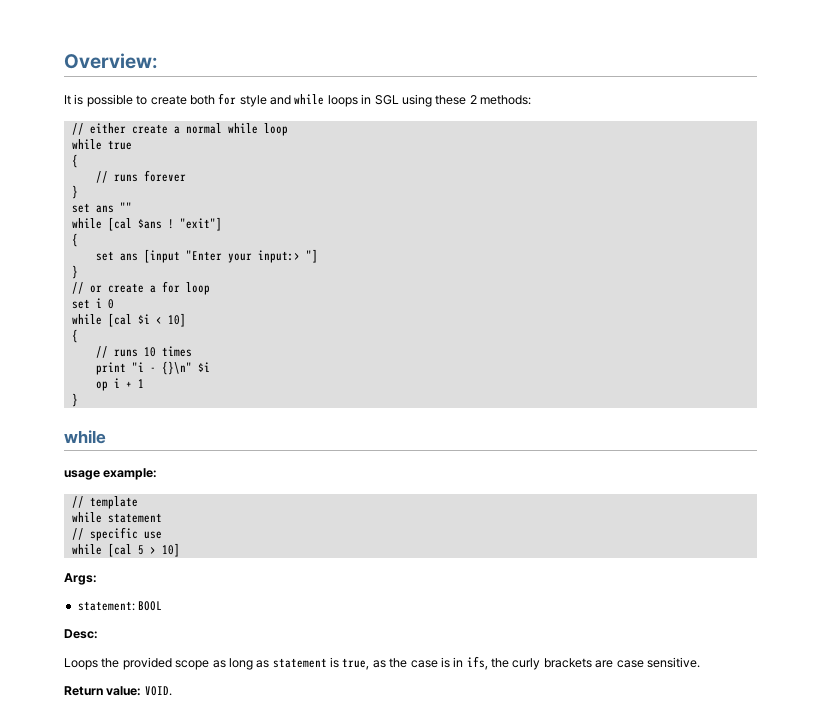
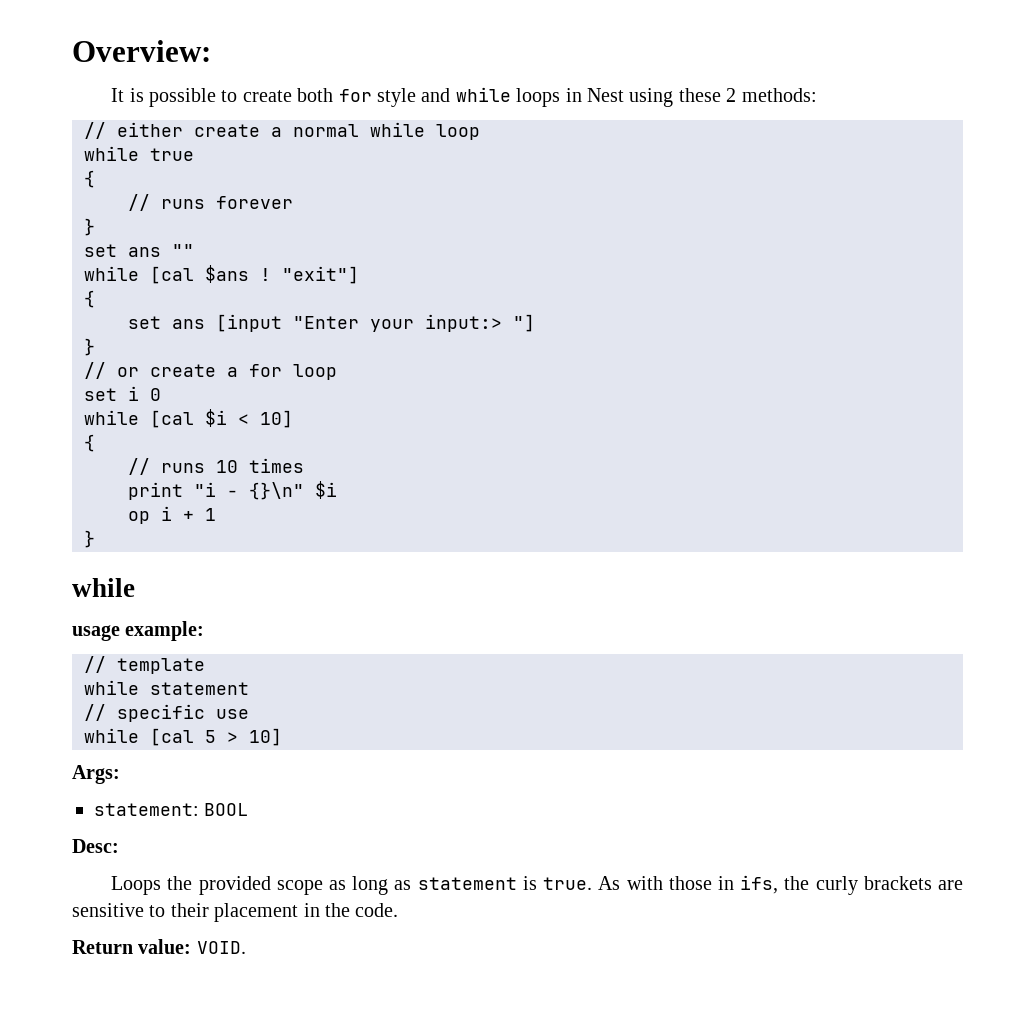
- It is possible to create both for style and while loops in SGL using these 2 methods:
+ It is possible to create both for style and while loops in Nest using these 2 methods:
- Loops the provided scope as long as statement is true, as the case is in ifs, the curly brackets are case sensitive.
+ Loops the provided scope as long as statement is true. As with those in ifs, the curly brackets are sensitive to their placement in the code.

